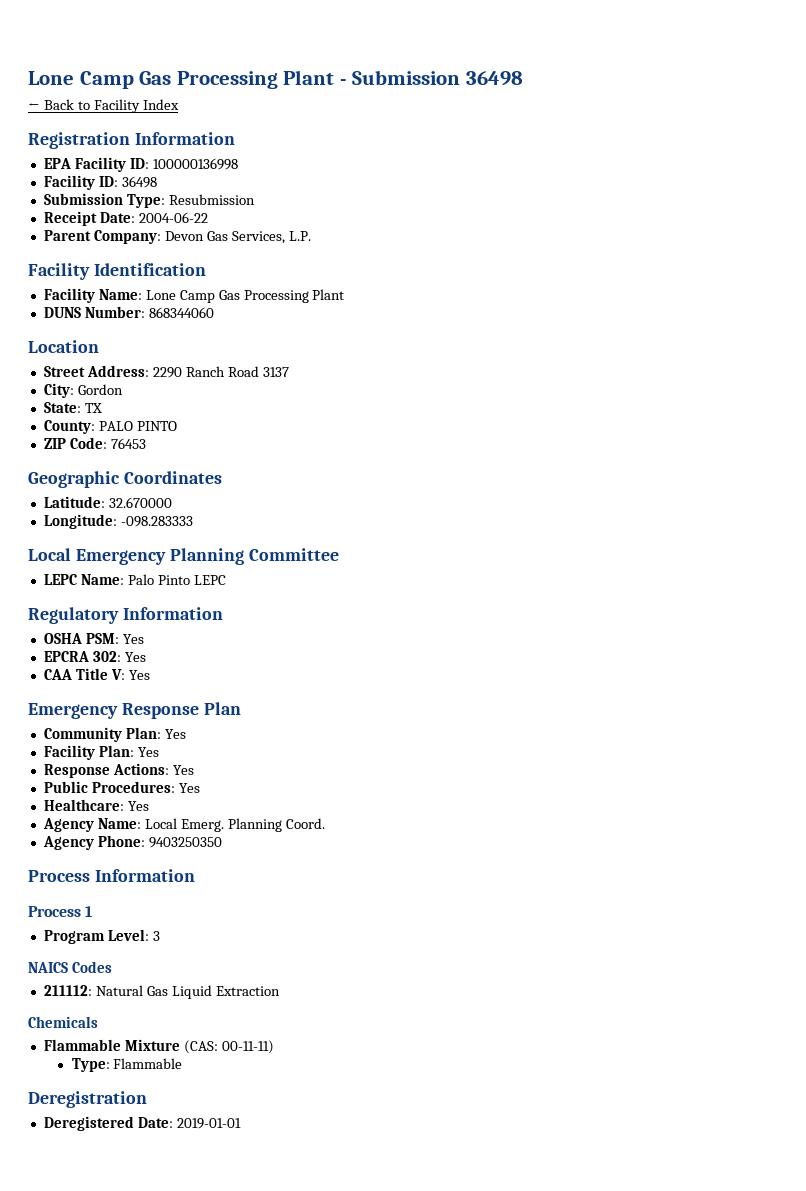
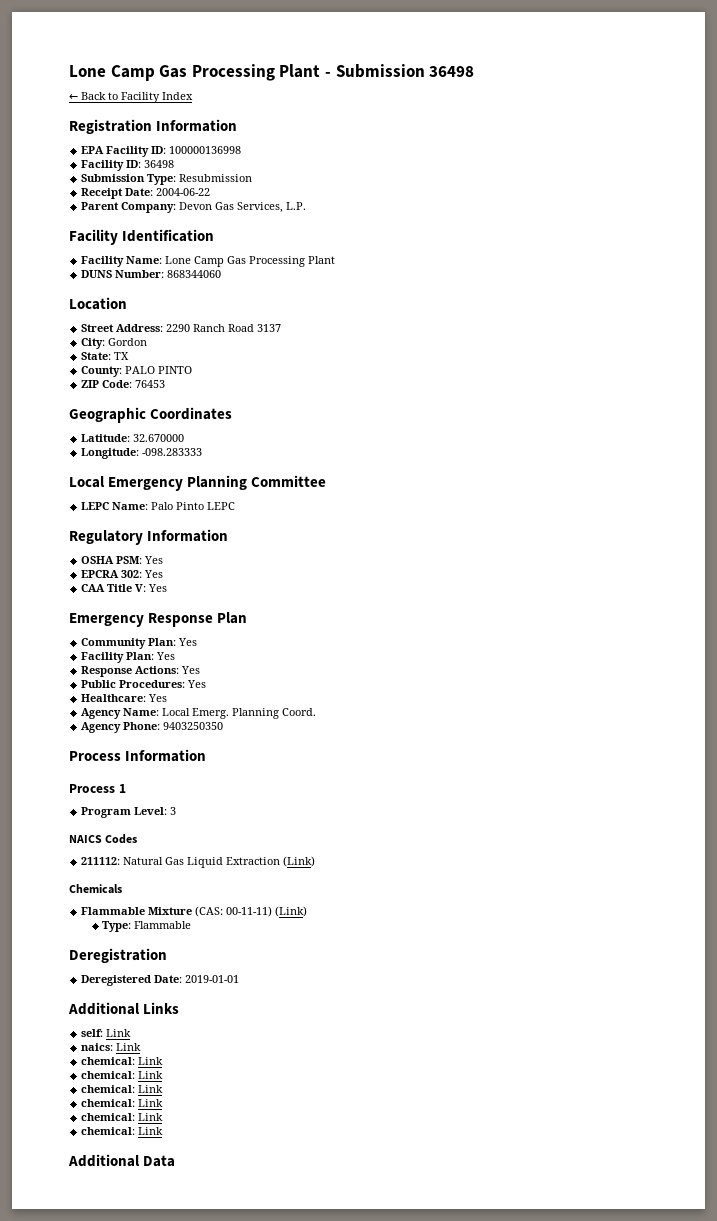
- 211112: Natural Gas Liquid Extraction
+ 211112: Natural Gas Liquid Extraction (Link)
- Flammable Mixture (CAS: 00-11-11)
+ Flammable Mixture (CAS: 00-11-11) (Link)
+ Additional Links
+ self: Link
+ naics: Link
+ chemical: Link
+ chemical: Link
+ chemical: Link
+ chemical: Link
+ chemical: Link
+ chemical: Link
+ Additional Data

